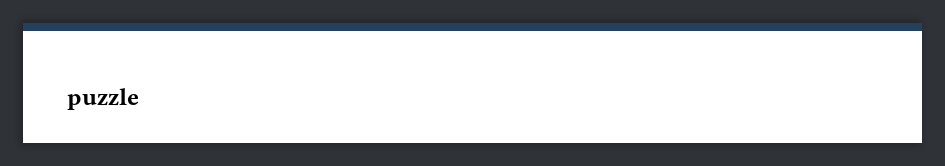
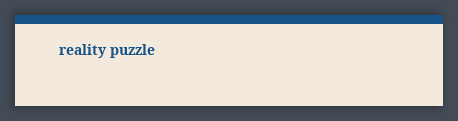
- puzzle
+ reality puzzle

